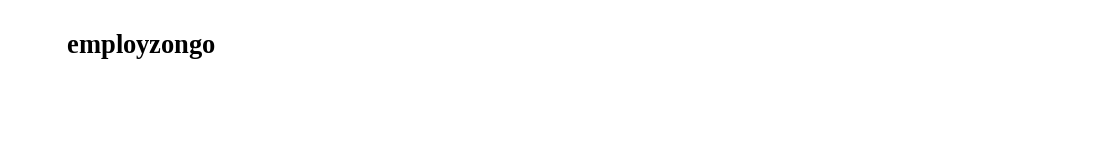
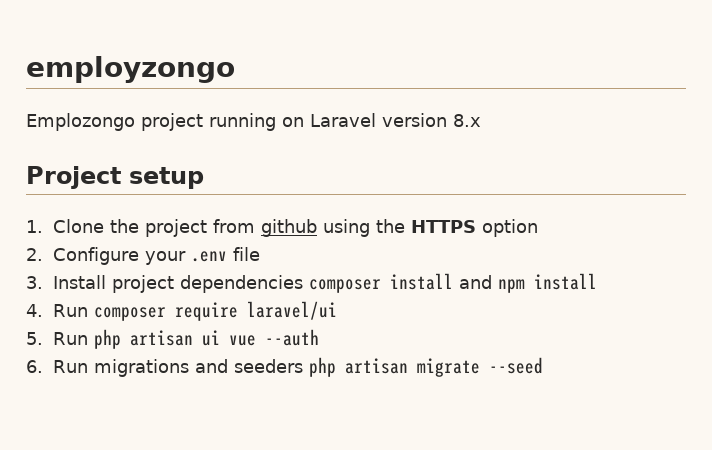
+ Emplozongo project running on Laravel version 8.x
+ Project setup
+ 1. Clone the project from github using the HTTPS option
+ 2. Configure your .env file
+ 3. Install project dependencies composer install and npm install
+ 4. Run composer require laravel/ui
+ 5. Run php artisan ui vue --auth
+ 6. Run migrations and seeders php artisan migrate --seed

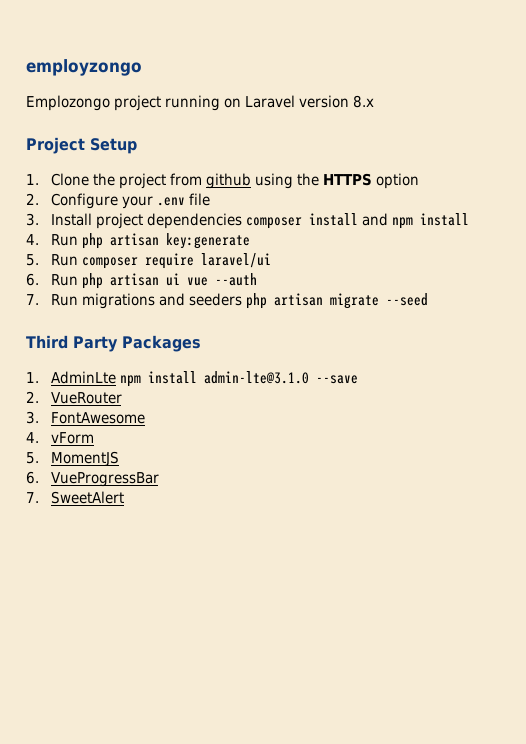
- Project setup
+ Project Setup
- 4. Run composer require laravel/ui
+ 4. Run php artisan key:generate
+ 5. Run composer require laravel/ui
- 5. Run php artisan ui vue --auth
+ 6. Run php artisan ui vue --auth
- 6. Run migrations and seeders php artisan migrate --seed
+ 7. Run migrations and seeders php artisan migrate --seed
+ Third Party Packages
+ 1. AdminLte npm install admin-lte@3.1.0 --save
+ 2. VueRouter
+ 3. FontAwesome
+ 4. vForm
+ 5. MomentJS
+ 6. VueProgressBar
+ 7. SweetAlert

